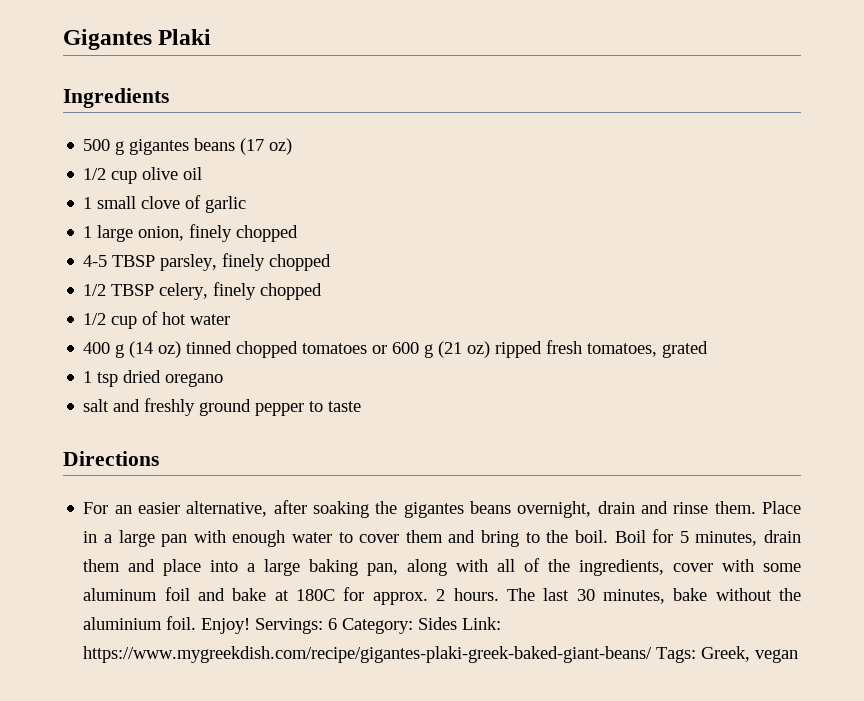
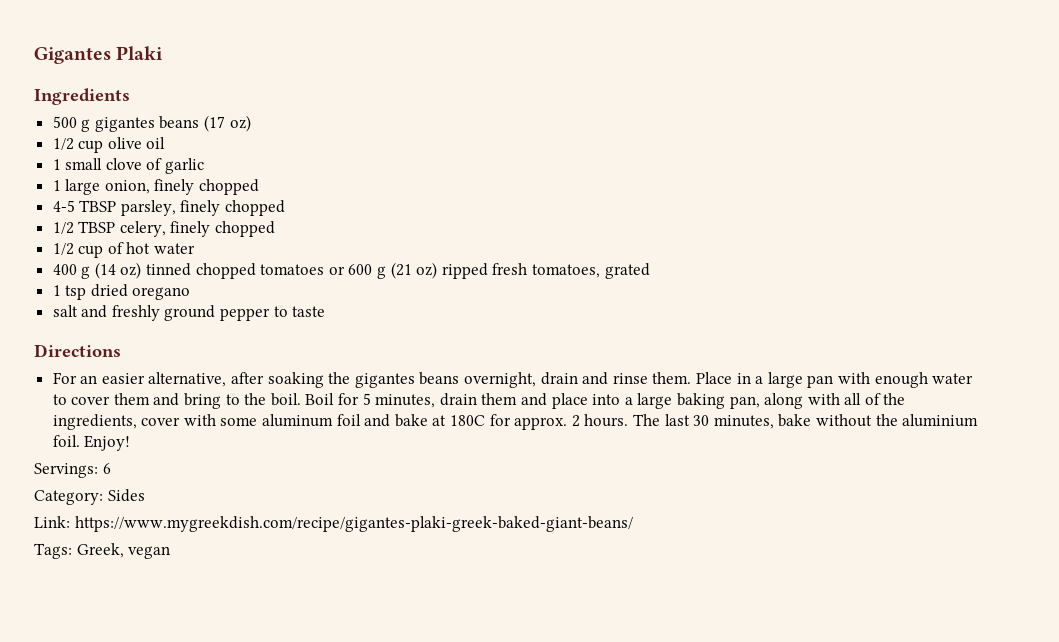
- Enjoy! Servings: 6 Category: Sides Link: https://www.mygreekdish.com/recipe/gigantes-plaki-greek-baked-giant-beans/ Tags: Greek, vegan
+ Enjoy!
+ Servings: 6
+ Category: Sides
+ Link: https://www.mygreekdish.com/recipe/gigantes-plaki-greek-baked-giant-beans/
+ Tags: Greek, vegan

